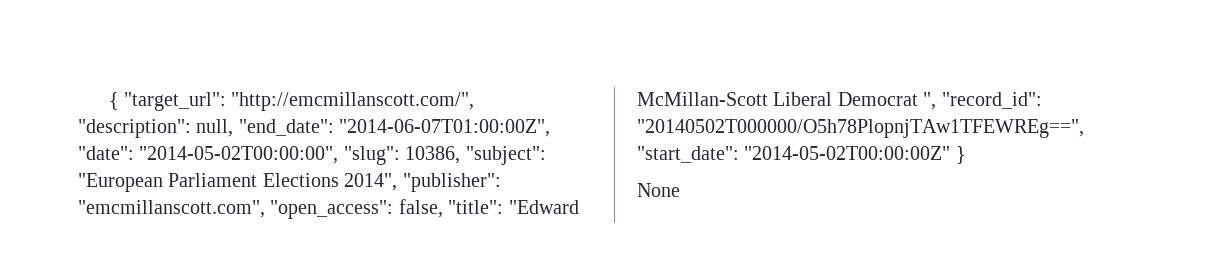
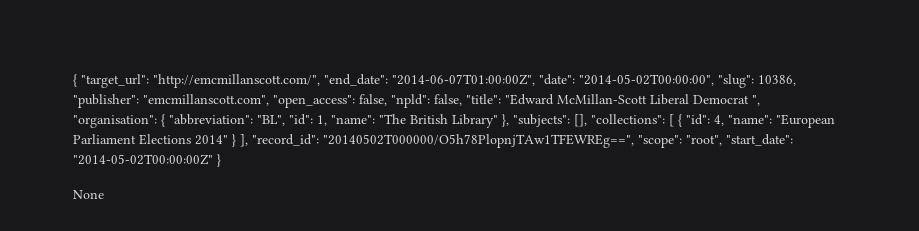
- { "target_url": "http://emcmillanscott.com/", "description": null, "end_date": "2014-06-07T01:00:00Z", "date": "2014-05-02T00:00:00", "slug": 10386, "subject": "European Parliament Elections 2014", "publisher": "emcmillanscott.com", "open_access": false, "title": "Edward McMillan-Scott Liberal Democrat ", "record_id": "20140502T000000/O5h78PlopnjTAw1TFEWREg==", "start_date": "2014-05-02T00:00:00Z" }
+ { "target_url": "http://emcmillanscott.com/", "end_date": "2014-06-07T01:00:00Z", "date": "2014-05-02T00:00:00", "slug": 10386, "publisher": "emcmillanscott.com", "open_access": false, "npld": false, "title": "Edward McMillan-Scott Liberal Democrat ", "organisation": { "abbreviation": "BL", "id": 1, "name": "The British Library" }, "subjects": [], "collections": [ { "id": 4, "name": "European Parliament Elections 2014" } ], "record_id": "20140502T000000/O5h78PlopnjTAw1TFEWREg==", "scope": "root", "start_date": "2014-05-02T00:00:00Z" }

